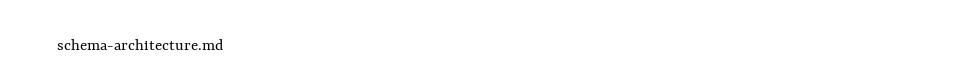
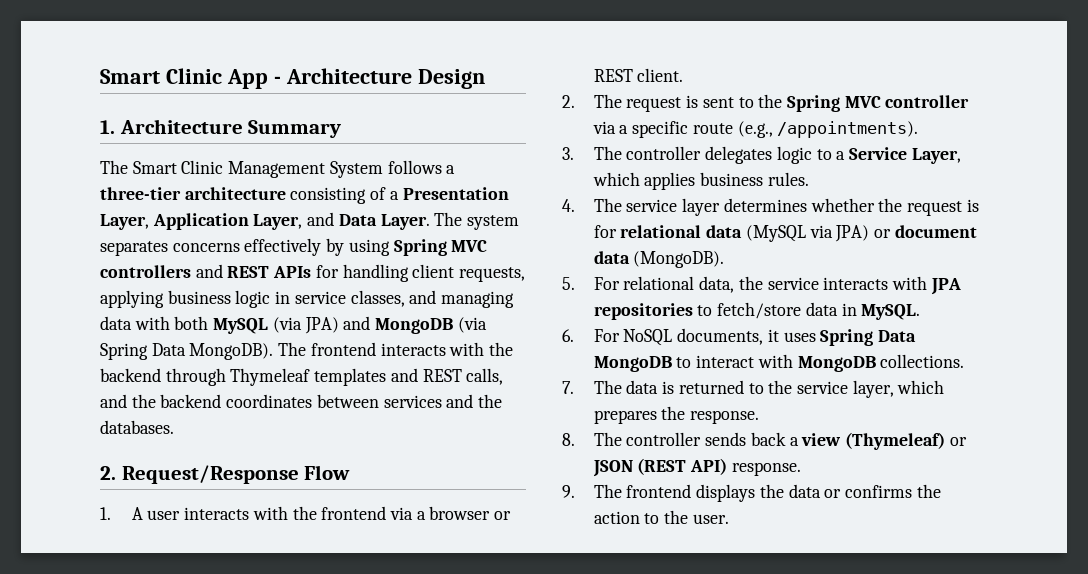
- schema-architecture.md
+ Smart Clinic App - Architecture Design
+ 1. Architecture Summary
+ The Smart Clinic Management System follows a three-tier architecture consisting of a Presentation Layer, Application Layer, and Data Layer. The system separates concerns effectively by using Spring MVC controllers and REST APIs for handling client requests, applying business logic in service classes, and managing data with both MySQL (via JPA) and MongoDB (via Spring Data MongoDB). The frontend interacts with the backend through Thymeleaf templates and REST calls, and the backend coordinates between services and the databases.
+ 2. Request/Response Flow
+ 1. A user interacts with the frontend via a browser or REST client.
+ 2. The request is sent to the Spring MVC controller via a specific route (e.g., /appointments).
+ 3. The controller delegates logic to a Service Layer, which applies business rules.
+ 4. The service layer determines whether the request is for relational data (MySQL via JPA) or document data (MongoDB).
+ 5. For relational data, the service interacts with JPA repositories to fetch/store data in MySQL.
+ 6. For NoSQL documents, it uses Spring Data MongoDB to interact with MongoDB collections.
+ 7. The data is returned to the service layer, which prepares the response.
+ 8. The controller sends back a view (Thymeleaf) or JSON (REST API) response.
+ 9. The frontend displays the data or confirms the action to the user.

